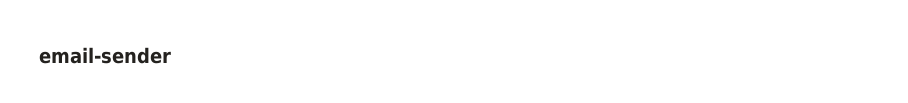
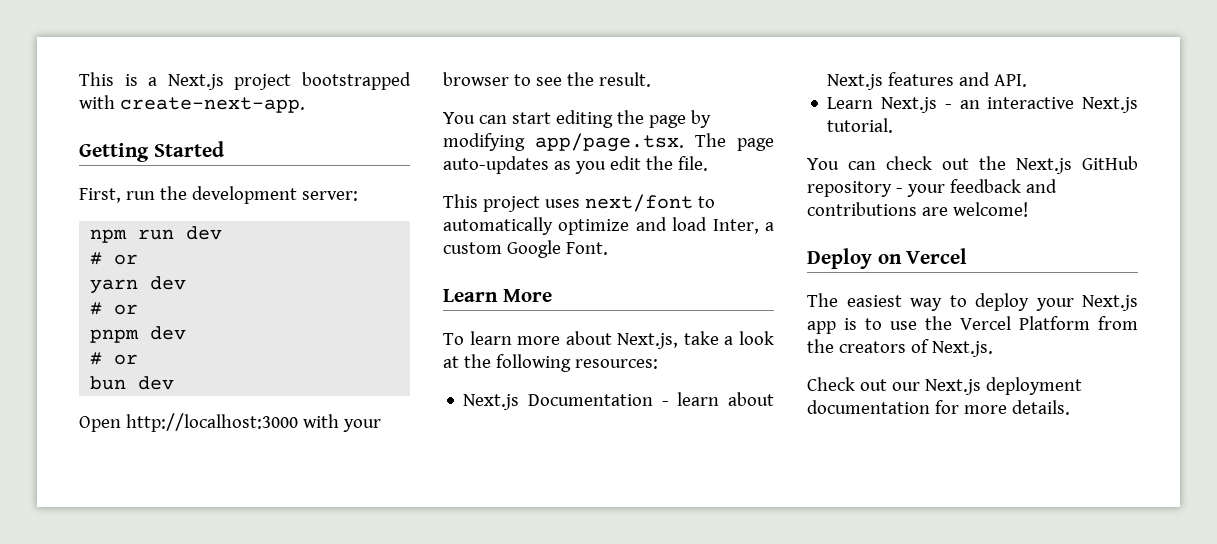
- email-sender
+ This is a Next.js project bootstrapped with create-next-app.
+ Getting Started
+ First, run the development server:
+ npm run dev
+ # or
+ yarn dev
+ # or
+ pnpm dev
+ # or
+ bun dev
+ Open http://localhost:3000 with your browser to see the result.
+ You can start editing the page by modifying app/page.tsx. The page auto-updates as you edit the file.
+ This project uses next/font to automatically optimize and load Inter, a custom Google Font.
+ Learn More
+ To learn more about Next.js, take a look at the following resources:
+ Next.js Documentation - learn about Next.js features and API.
+ Learn Next.js - an interactive Next.js tutorial.
+ You can check out the Next.js GitHub repository - your feedback and contributions are welcome!
+ Deploy on Vercel
+ The easiest way to deploy your Next.js app is to use the Vercel Platform from the creators of Next.js.
+ Check out our Next.js deployment documentation for more details.

